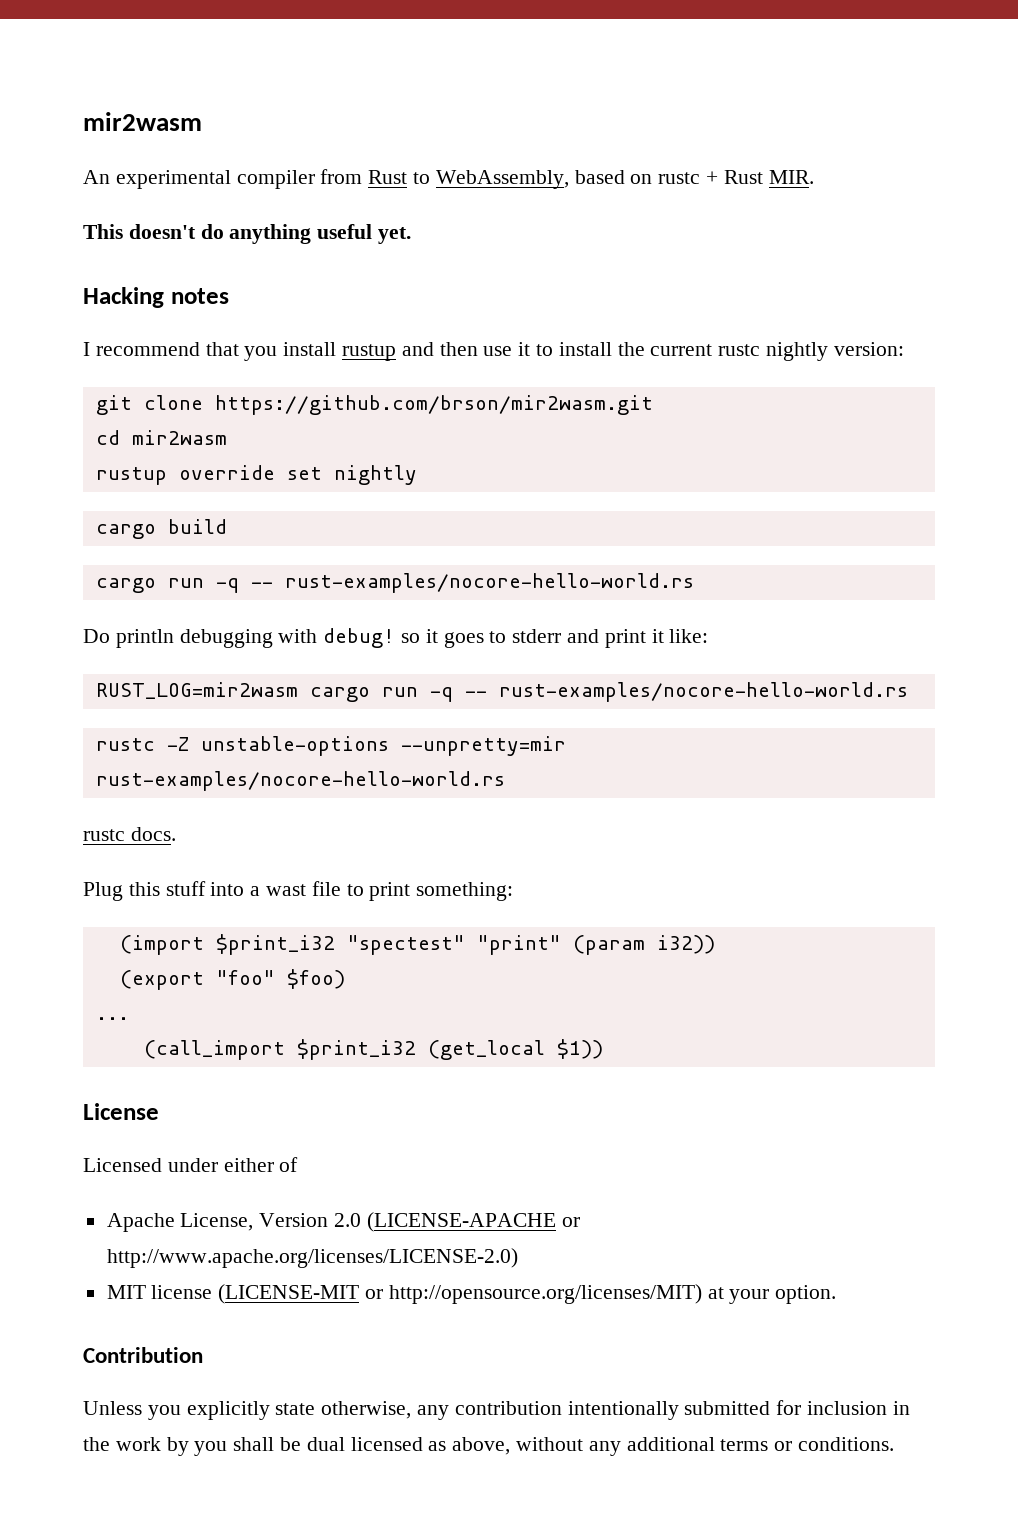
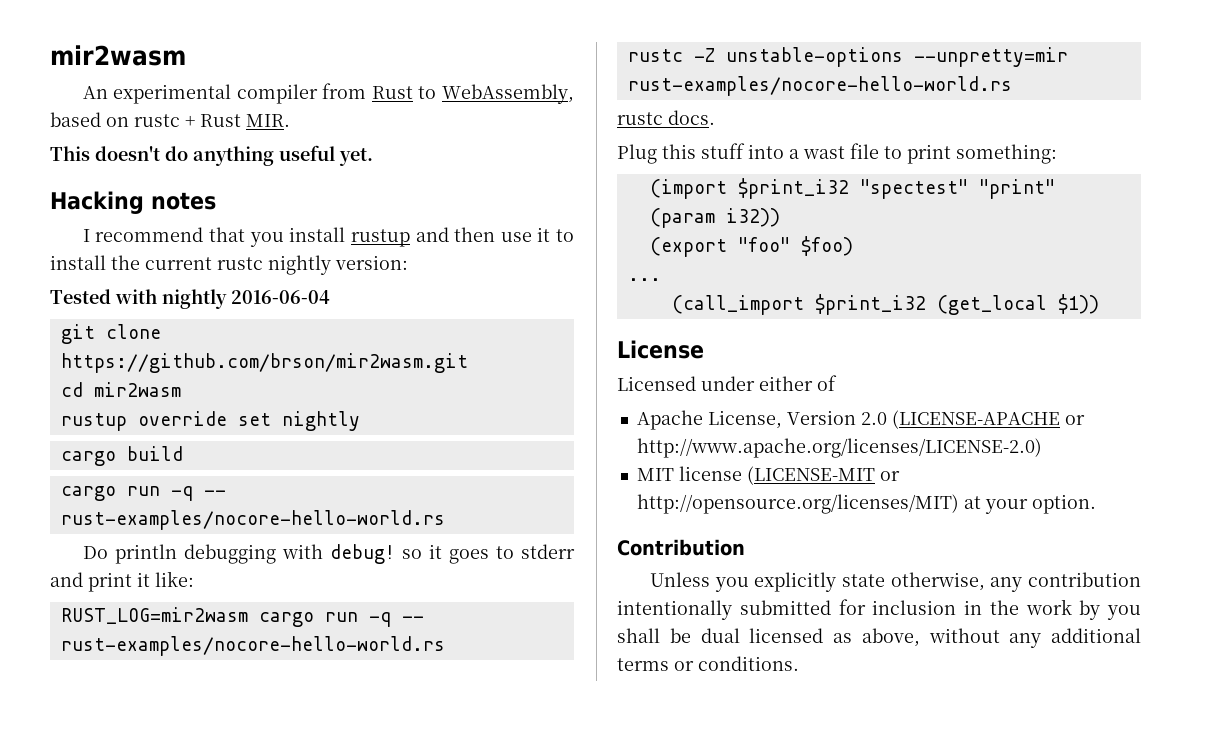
+ Tested with nightly 2016-06-04

